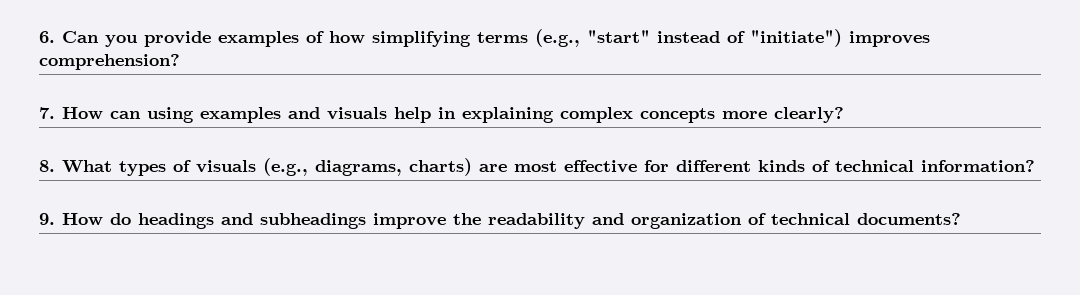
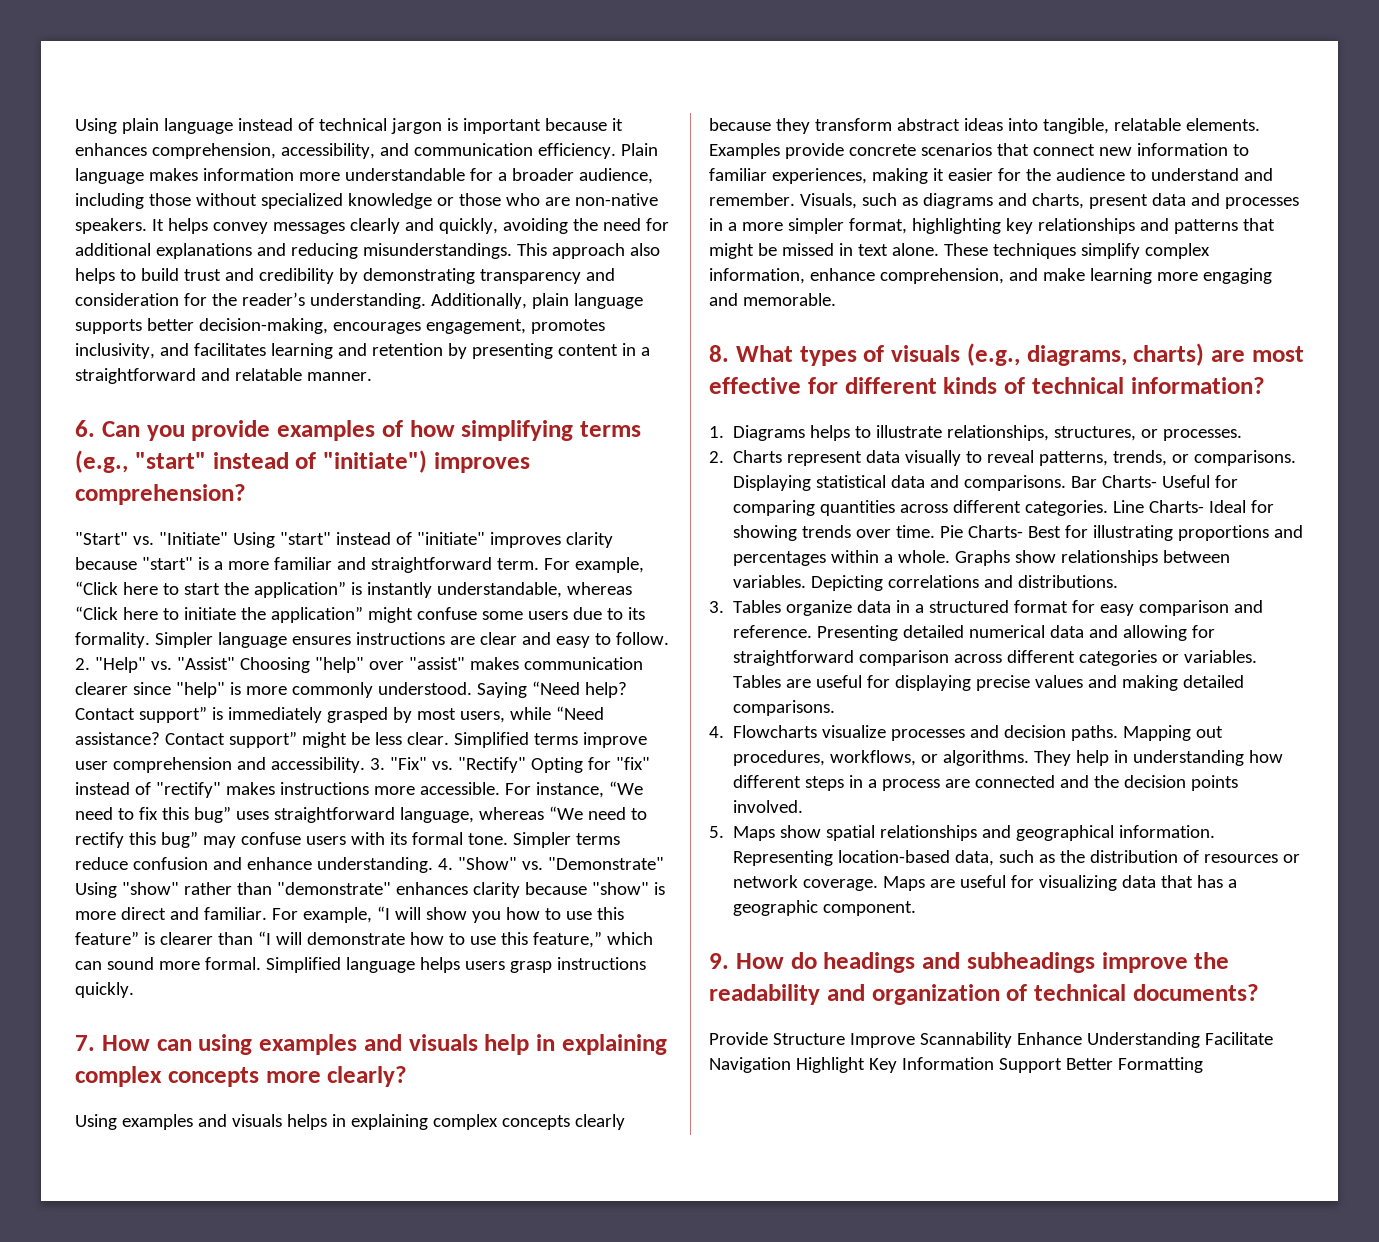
+ Using plain language instead of technical jargon is important because it enhances comprehension, accessibility, and communication efficiency. Plain language makes information more understandable for a broader audience, including those without specialized knowledge or those who are non-native speakers. It helps convey messages clearly and quickly, avoiding the need for additional explanations and reducing misunderstandings. This approach also helps to build trust and credibility by demonstrating transparency and consideration for the reader’s understanding. Additionally, plain language supports better decision-making, encourages engagement, promotes inclusivity, and facilitates learning and retention by presenting content in a straightforward and relatable manner.
+ "Start" vs. "Initiate" Using "start" instead of "initiate" improves clarity because "start" is a more familiar and straightforward term. For example, “Click here to start the application” is instantly understandable, whereas “Click here to initiate the application” might confuse some users due to its formality. Simpler language ensures instructions are clear and easy to follow. 2. "Help" vs. "Assist" Choosing "help" over "assist" makes communication clearer since "help" is more commonly understood. Saying “Need help? Contact support” is immediately grasped by most users, while “Need assistance? Contact support” might be less clear. Simplified terms improve user comprehension and accessibility. 3. "Fix" vs. "Rectify" Opting for "fix" instead of "rectify" makes instructions more accessible. For instance, “We need to fix this bug” uses straightforward language, whereas “We need to rectify this bug” may confuse users with its formal tone. Simpler terms reduce confusion and enhance understanding. 4. "Show" vs. "Demonstrate" Using "show" rather than "demonstrate" enhances clarity because "show" is more direct and familiar. For example, “I will show you how to use this feature” is clearer than “I will demonstrate how to use this feature,” which can sound more formal. Simplified language helps users grasp instructions quickly.
+ Using examples and visuals helps in explaining complex concepts clearly because they transform abstract ideas into tangible, relatable elements. Examples provide concrete scenarios that connect new information to familiar experiences, making it easier for the audience to understand and remember. Visuals, such as diagrams and charts, present data and processes in a more simpler format, highlighting key relationships and patterns that might be missed in text alone. These techniques simplify complex information, enhance comprehension, and make learning more engaging and memorable.
+ 1. Diagrams helps to illustrate relationships, structures, or processes.
+ 2. Charts represent data visually to reveal patterns, trends, or comparisons. Displaying statistical data and comparisons. Bar Charts- Useful for comparing quantities across different categories. Line Charts- Ideal for showing trends over time. Pie Charts- Best for illustrating proportions and percentages within a whole. Graphs show relationships between variables. Depicting correlations and distributions.
+ 3. Tables organize data in a structured format for easy comparison and reference. Presenting detailed numerical data and allowing for straightforward comparison across different categories or variables. Tables are useful for displaying precise values and making detailed comparisons.
+ 4. Flowcharts visualize processes and decision paths. Mapping out procedures, workflows, or algorithms. They help in understanding how different steps in a process are connected and the decision points involved.
+ 5. Maps show spatial relationships and geographical information. Representing location-based data, such as the distribution of resources or network coverage. Maps are useful for visualizing data that has a geographic component.
+ Provide Structure Improve Scannability Enhance Understanding Facilitate Navigation Highlight Key Information Support Better Formatting

